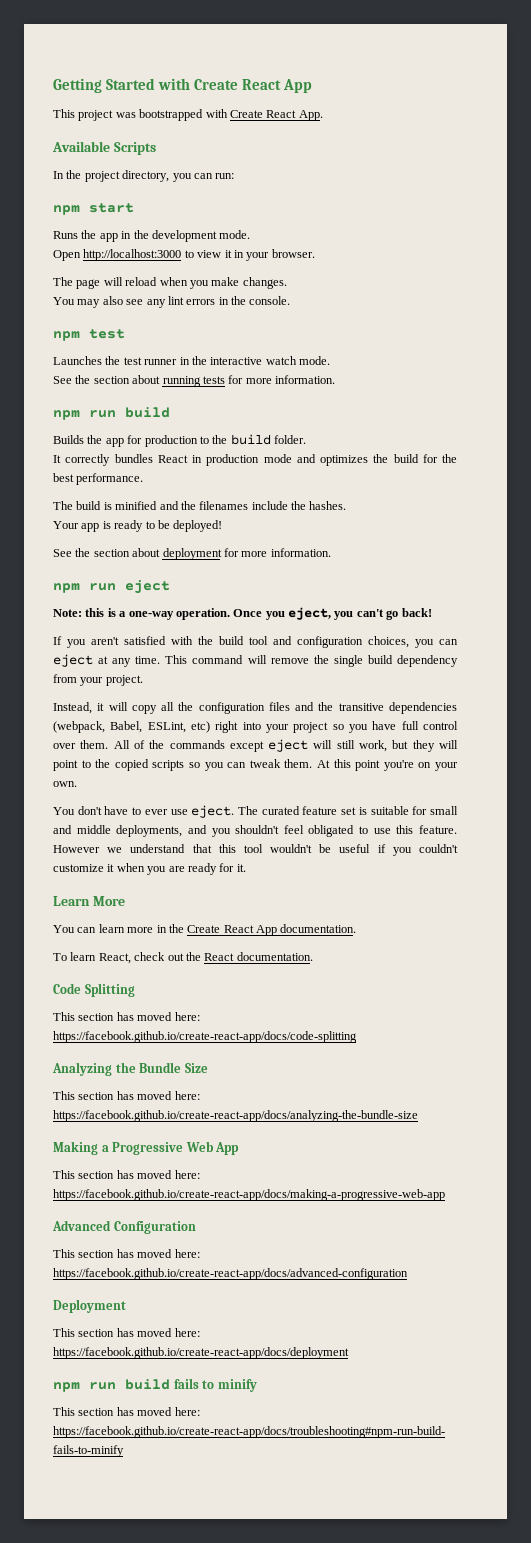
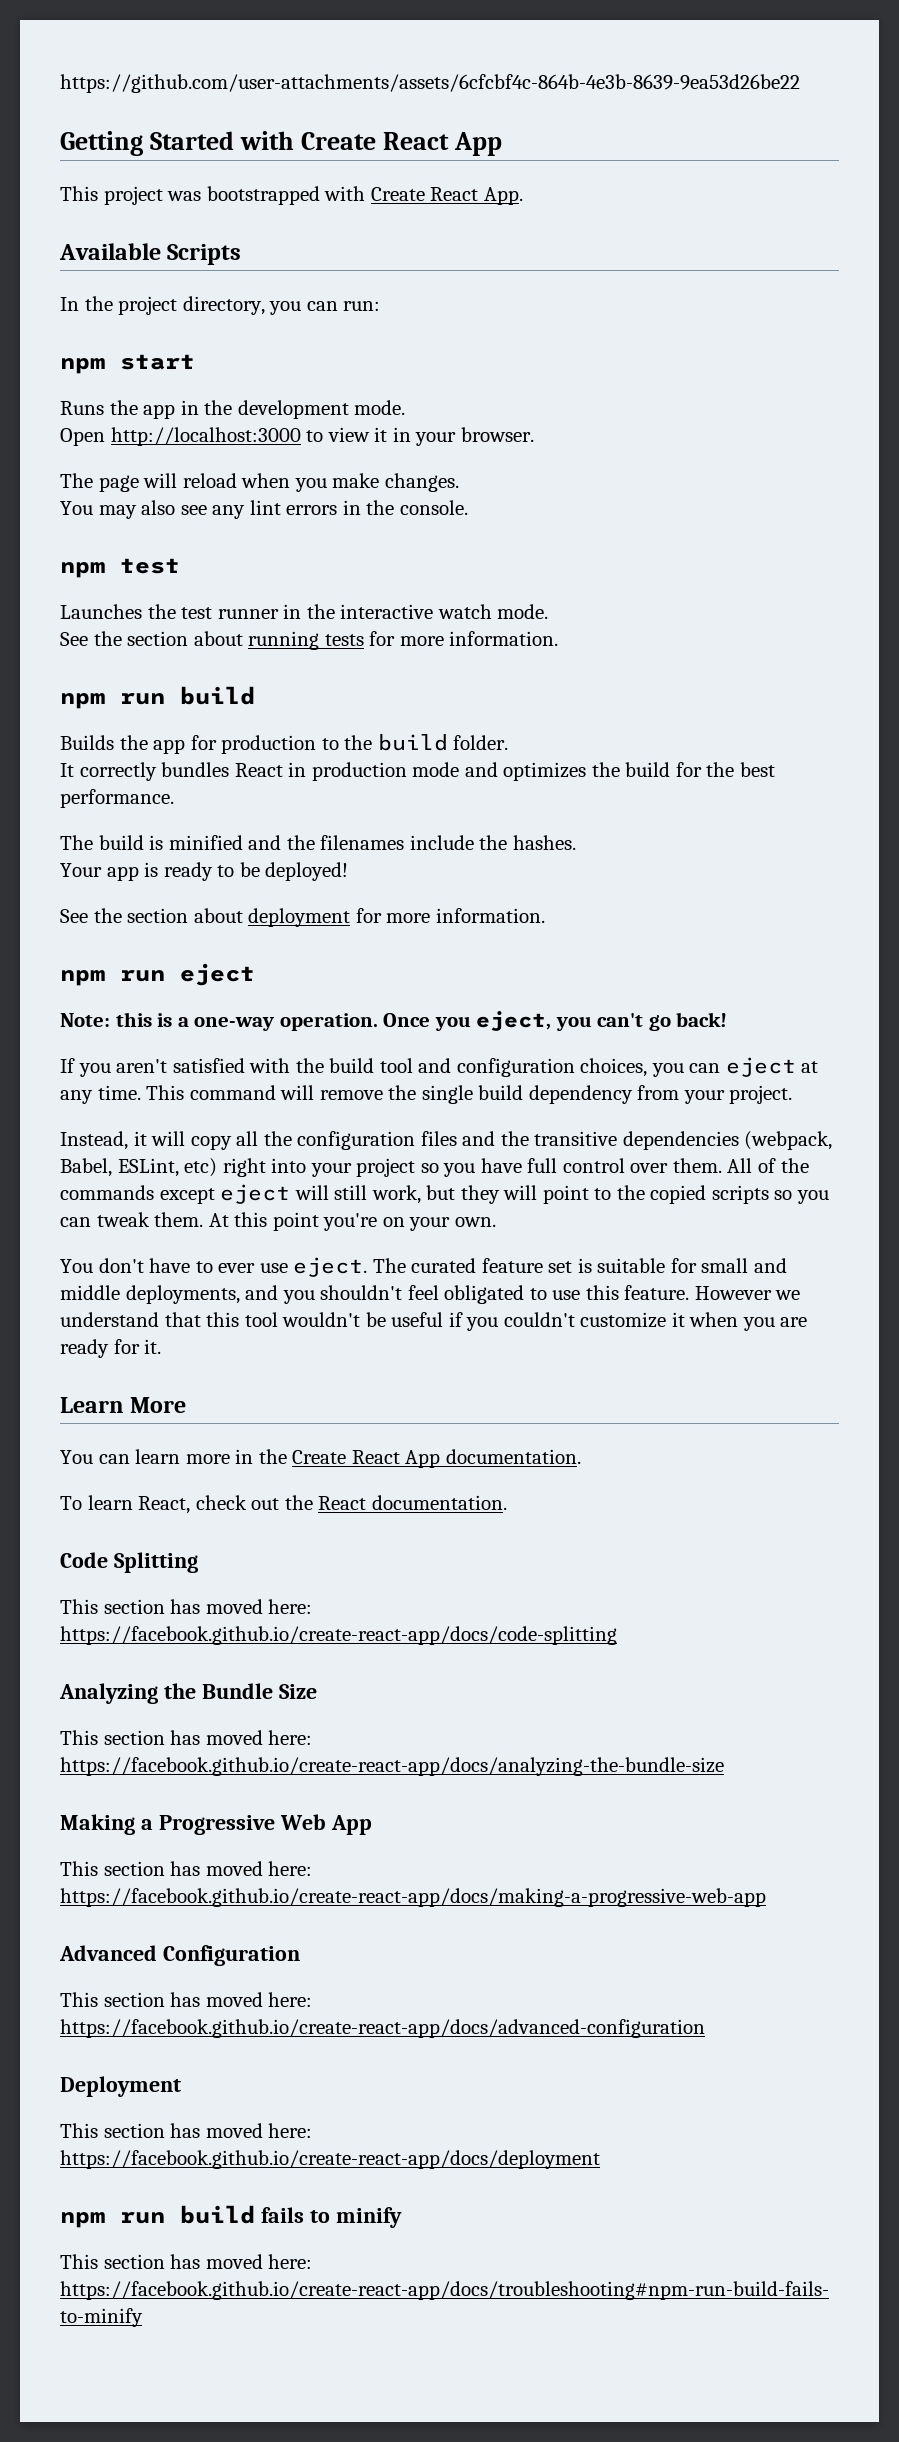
+ https://github.com/user-attachments/assets/6cfcbf4c-864b-4e3b-8639-9ea53d26be22

